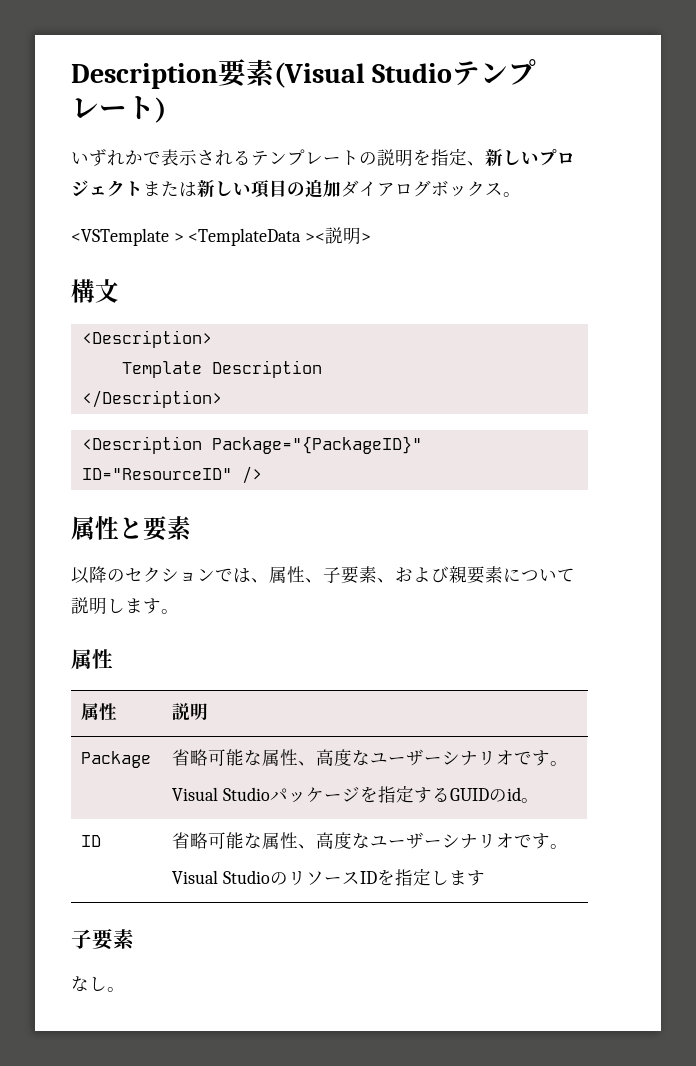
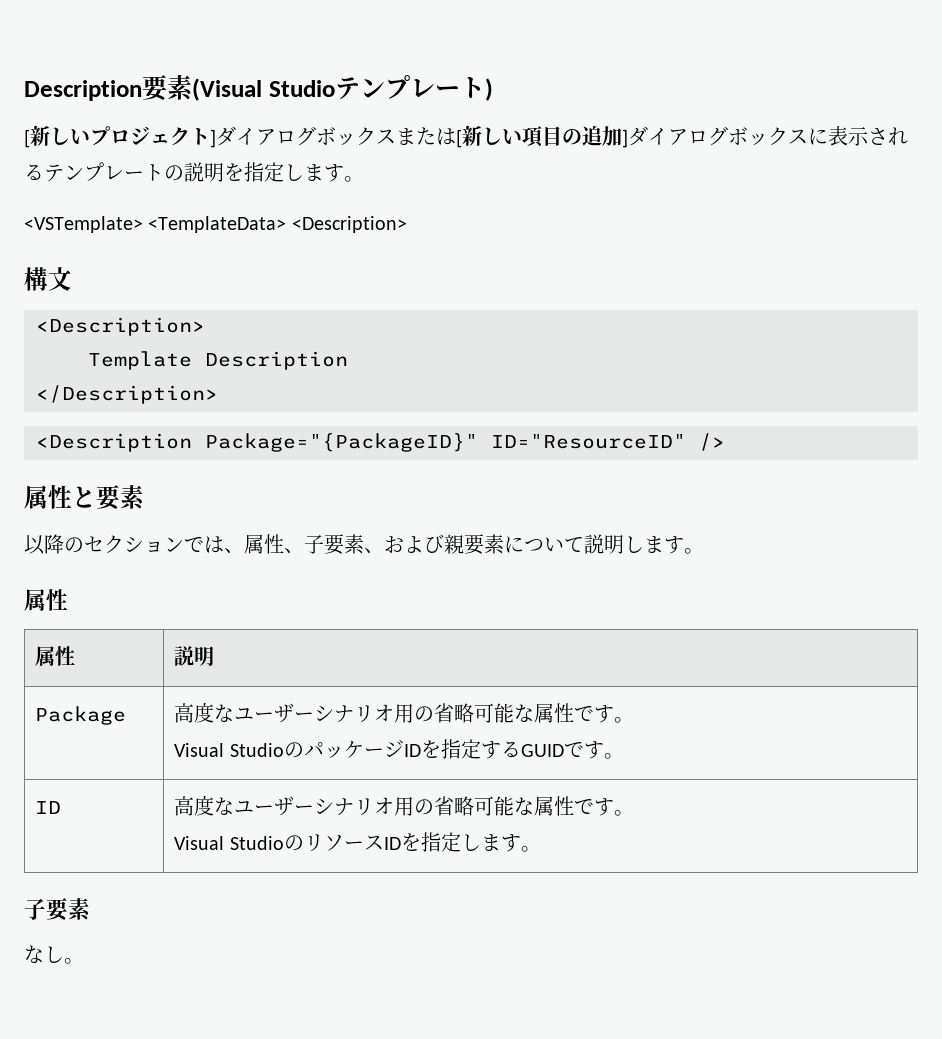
- いずれかで表示されるテンプレートの説明を指定、新しいプロジェクトまたは新しい項目の追加ダイアログボックス。
- <VSTemplate > <TemplateData ><説明>
+ [新しいプロジェクト]ダイアログボックスまたは[新しい項目の追加]ダイアログボックスに表示されるテンプレートの説明を指定します。
+ <VSTemplate> <TemplateData> <Description>
- Package | 省略可能な属性、高度なユーザーシナリオです。
- Visual Studioパッケージを指定するGUIDのid。
- ID | 省略可能な属性、高度なユーザーシナリオです。
- Visual StudioのリソースIDを指定します
+ Package | 高度なユーザーシナリオ用の省略可能な属性です。
+ Visual StudioのパッケージIDを指定するGUIDです。
+ ID | 高度なユーザーシナリオ用の省略可能な属性です。
+ Visual StudioのリソースIDを指定します。

